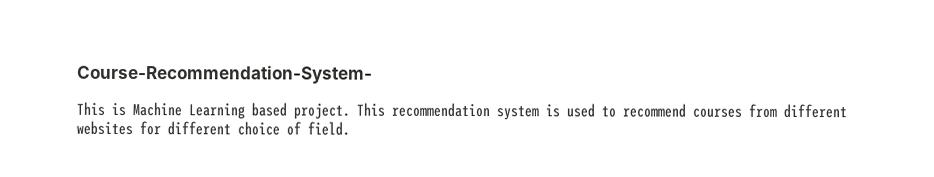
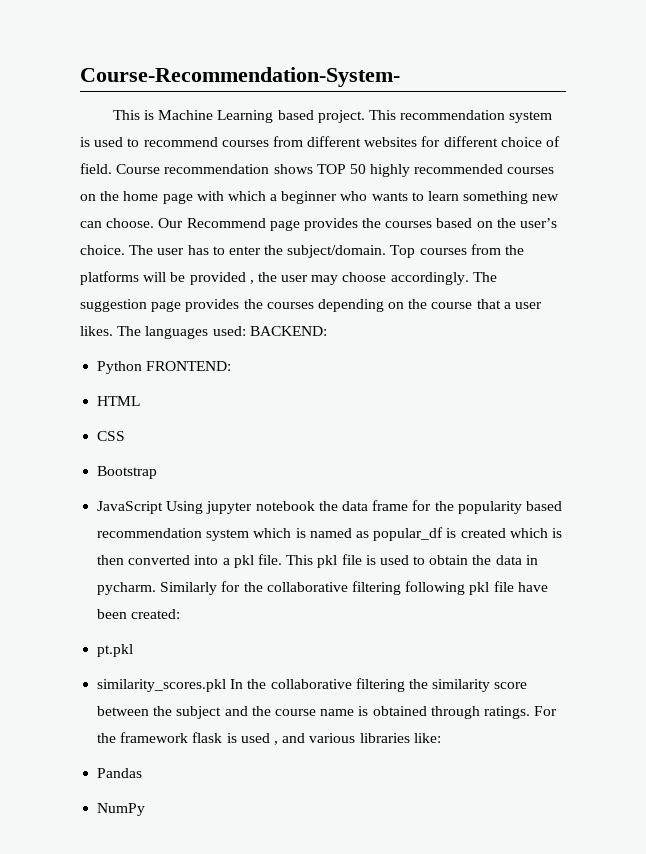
+ Course recommendation shows TOP 50 highly recommended courses on the home page with which a beginner who wants to learn something new can choose. Our Recommend page provides the courses based on the user’s choice. The user has to enter the subject/domain. Top courses from the platforms will be provided , the user may choose accordingly. The suggestion page provides the courses depending on the course that a user likes. The languages used: BACKEND:
+ Python FRONTEND:
+ HTML
+ CSS
+ Bootstrap
+ JavaScript Using jupyter notebook the data frame for the popularity based recommendation system which is named as popular_df is created which is then converted into a pkl file. This pkl file is used to obtain the data in pycharm. Similarly for the collaborative filtering following pkl file have been created:
+ pt.pkl
+ similarity_scores.pkl In the collaborative filtering the similarity score between the subject and the course name is obtained through ratings. For the framework flask is used , and various libraries like:
+ Pandas
+ NumPy

